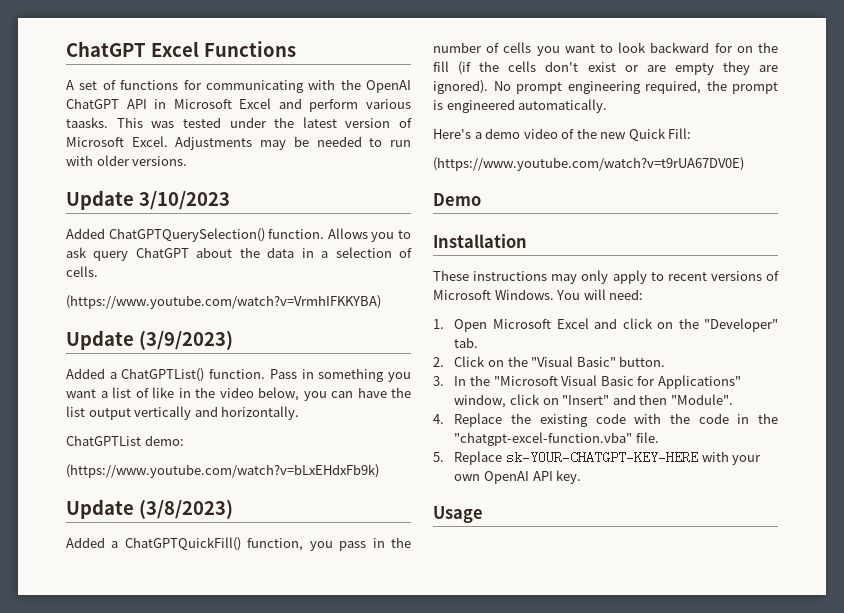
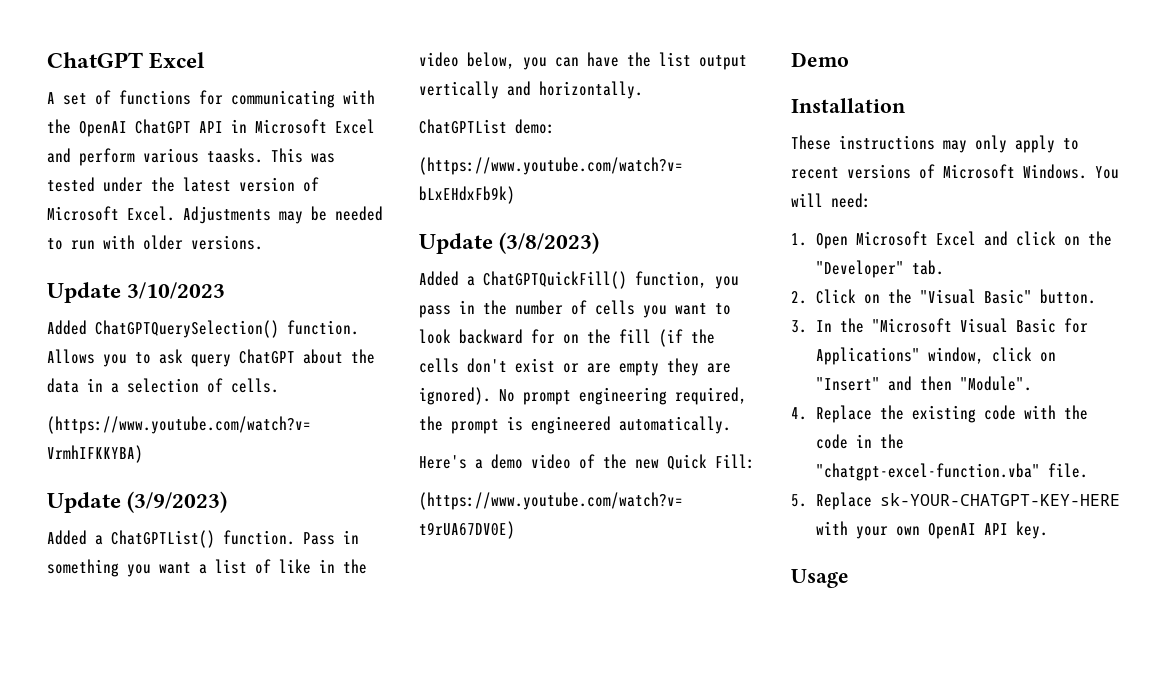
- ChatGPT Excel Functions
+ ChatGPT Excel

